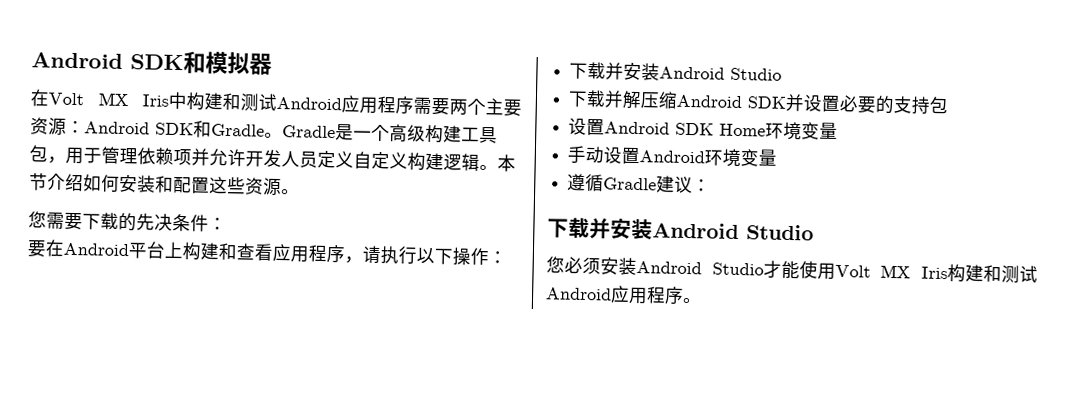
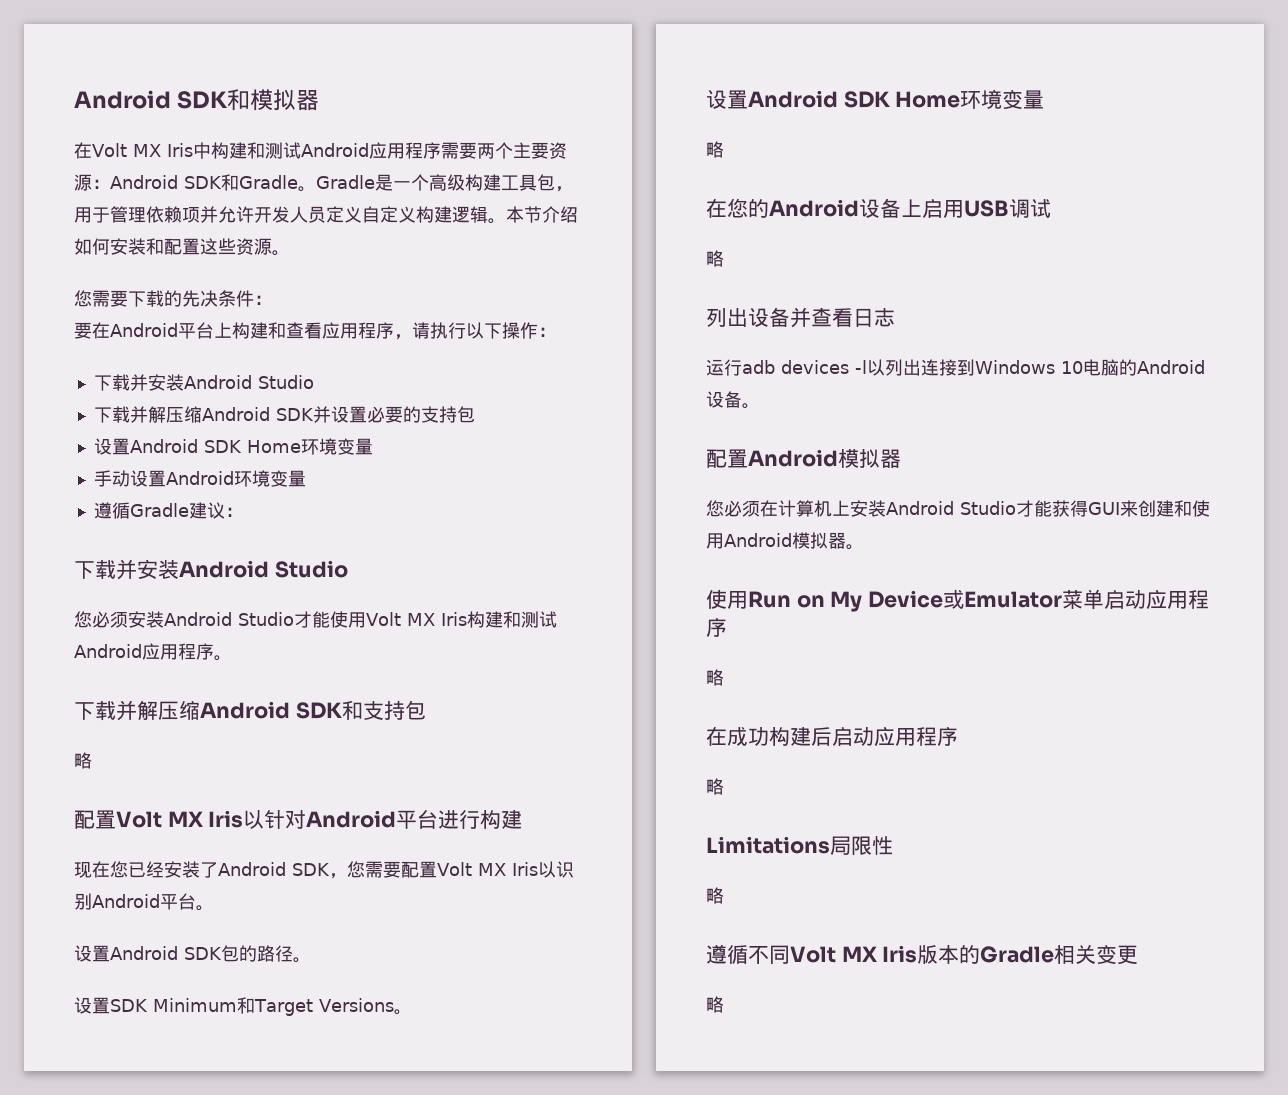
+ 下载并解压缩Android SDK和支持包
+ 略
+ 配置Volt MX Iris以针对Android平台进行构建
+ 现在您已经安装了Android SDK，您需要配置Volt MX Iris以识别Android平台。
+ 设置Android SDK包的路径。
+ 设置SDK Minimum和Target Versions。
+ 设置Android SDK Home环境变量
+ 略
+ 在您的Android设备上启用USB调试
+ 略
+ 列出设备并查看日志
+ 运行adb devices -l以列出连接到Windows 10电脑的Android设备。
+ 配置Android模拟器
+ 您必须在计算机上安装Android Studio才能获得GUI来创建和使用Android模拟器。
+ 使用Run on My Device或Emulator菜单启动应用程序
+ 略
+ 在成功构建后启动应用程序
+ 略
+ Limitations局限性
+ 略
+ 遵循不同Volt MX Iris版本的Gradle相关变更
+ 略

